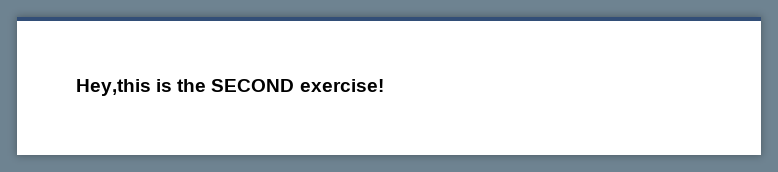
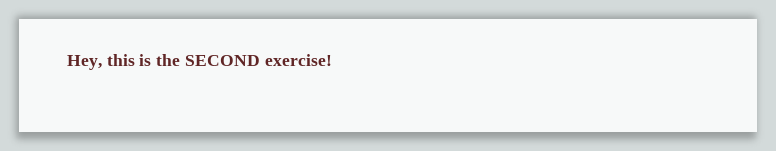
- Hey,this is the SECOND exercise!
+ Hey, this is the SECOND exercise!

